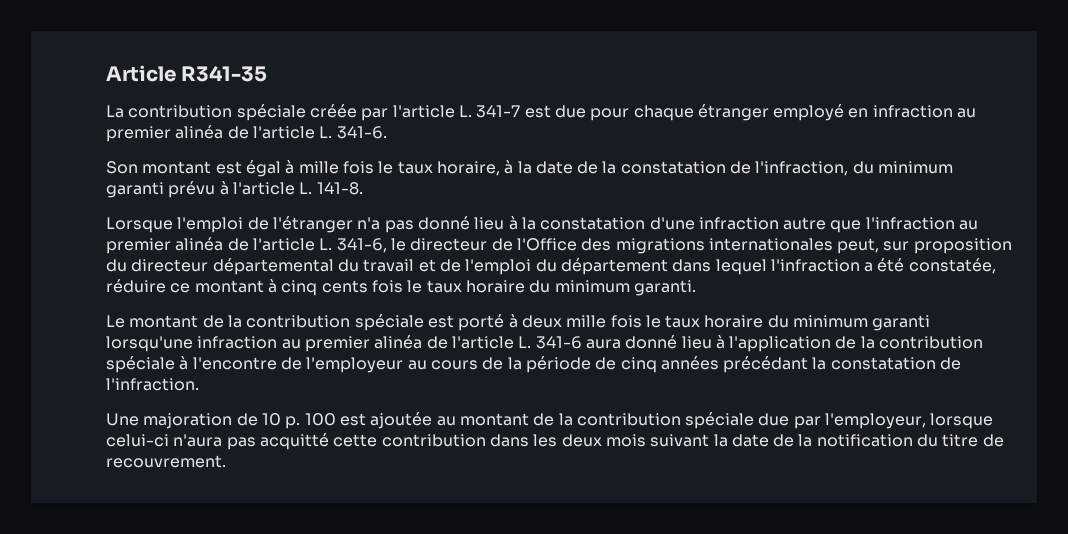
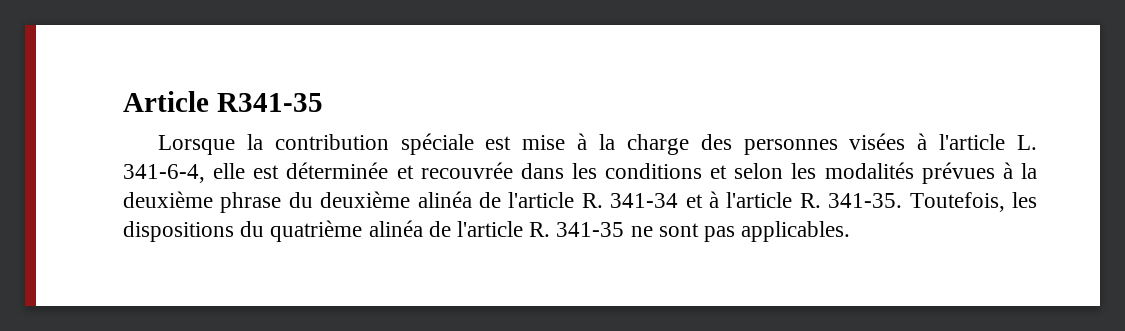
- La contribution spéciale créée par l'article L. 341-7 est due pour chaque étranger employé en infraction au premier alinéa de l'article L. 341-6.
- Son montant est égal à mille fois le taux horaire, à la date de la constatation de l'infraction, du minimum garanti prévu à l'article L. 141-8.
- Lorsque l'emploi de l'étranger n'a pas donné lieu à la constatation d'une infraction autre que l'infraction au premier alinéa de l'article L. 341-6, le directeur de l'Office des migrations internationales peut, sur proposition du directeur départemental du travail et de l'emploi du département dans lequel l'infraction a été constatée, réduire ce montant à cinq cents fois le taux horaire du minimum garanti.
- Le montant de la contribution spéciale est porté à deux mille fois le taux horaire du minimum garanti lorsqu'une infraction au premier alinéa de l'article L. 341-6 aura donné lieu à l'application de la contribution spéciale à l'encontre de l'employeur au cours de la période de cinq années précédant la constatation de l'infraction.
- Une majoration de 10 p. 100 est ajoutée au montant de la contribution spéciale due par l'employeur, lorsque celui-ci n'aura pas acquitté cette contribution dans les deux mois suivant la date de la notification du titre de recouvrement.
+ Lorsque la contribution spéciale est mise à la charge des personnes visées à l'article L. 341-6-4, elle est déterminée et recouvrée dans les conditions et selon les modalités prévues à la deuxième phrase du deuxième alinéa de l'article R. 341-34 et à l'article R. 341-35. Toutefois, les dispositions du quatrième alinéa de l'article R. 341-35 ne sont pas applicables.

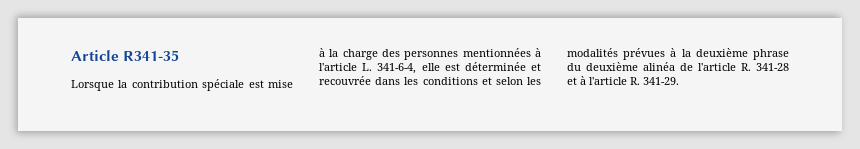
- Lorsque la contribution spéciale est mise à la charge des personnes visées à l'article L. 341-6-4, elle est déterminée et recouvrée dans les conditions et selon les modalités prévues à la deuxième phrase du deuxième alinéa de l'article R. 341-34 et à l'article R. 341-35. Toutefois, les dispositions du quatrième alinéa de l'article R. 341-35 ne sont pas applicables.
+ Lorsque la contribution spéciale est mise à la charge des personnes mentionnées à l'article L. 341-6-4, elle est déterminée et recouvrée dans les conditions et selon les modalités prévues à la deuxième phrase du deuxième alinéa de l'article R. 341-28 et à l'article R. 341-29.

